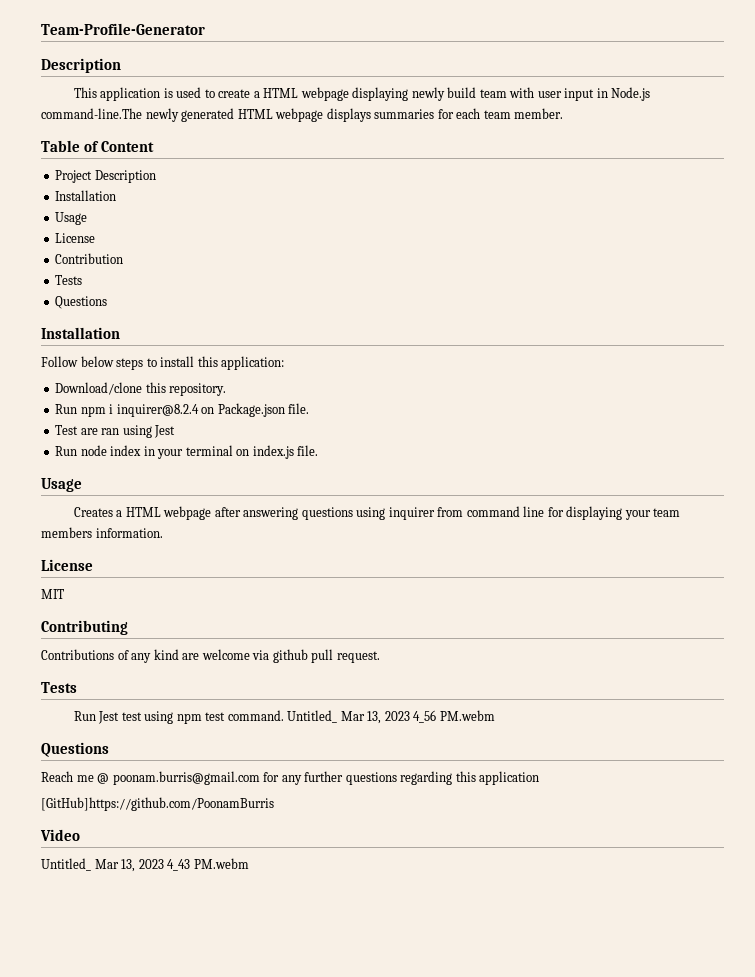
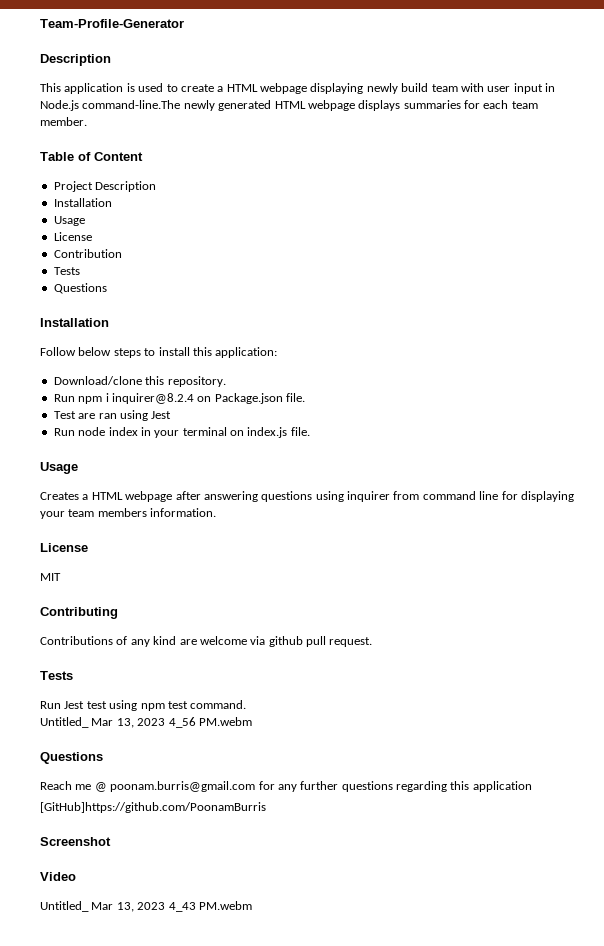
- Run Jest test using npm test command. Untitled_ Mar 13, 2023 4_56 PM.webm
+ Run Jest test using npm test command.
+ Untitled_ Mar 13, 2023 4_56 PM.webm
+ Screenshot

